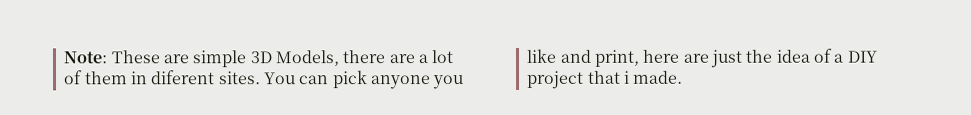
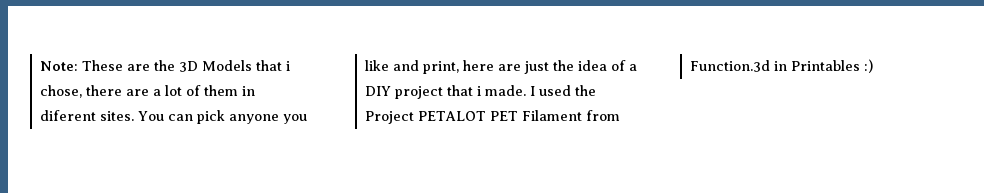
- Note: These are simple 3D Models, there are a lot of them in diferent sites.
+ Note: These are the 3D Models that i chose, there are a lot of them in diferent sites.
+ I used the Project PETALOT PET Filament from Function.3d in Printables :)

